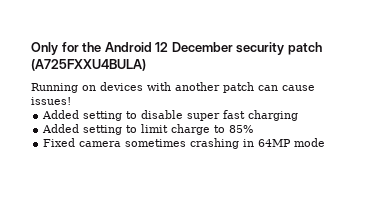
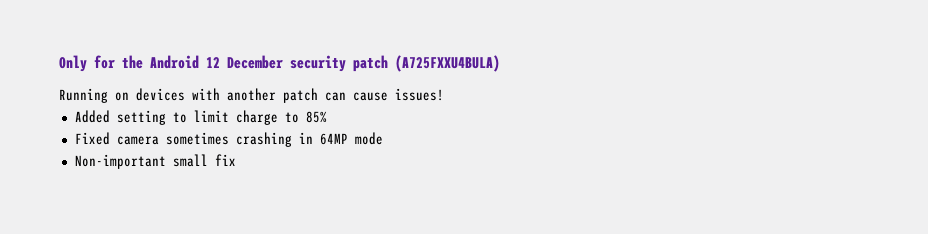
- Added setting to disable super fast charging
+ Non-important small fix

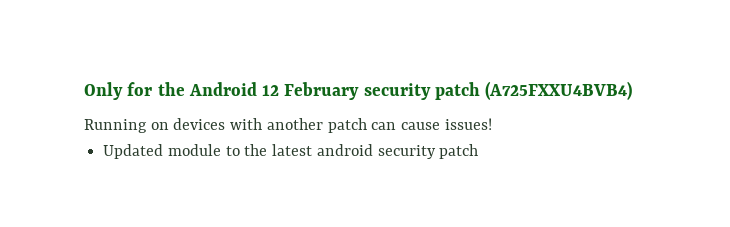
- Only for the Android 12 December security patch (A725FXXU4BULA)
+ Only for the Android 12 February security patch (A725FXXU4BVB4)
- Added setting to limit charge to 85%
- Fixed camera sometimes crashing in 64MP mode
- Non-important small fix
+ Updated module to the latest android security patch

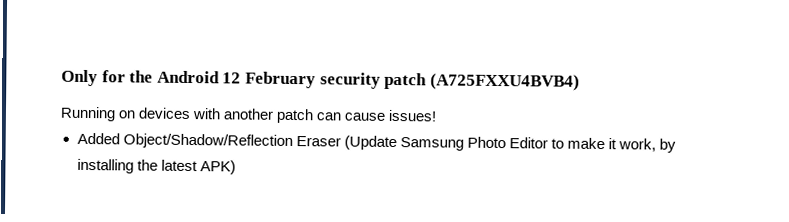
- Updated module to the latest android security patch
+ Added Object/Shadow/Reflection Eraser (Update Samsung Photo Editor to make it work, by installing the latest APK)

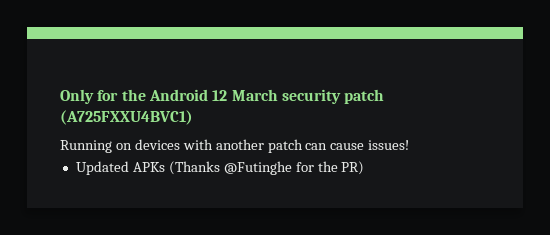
- Only for the Android 12 February security patch (A725FXXU4BVB4)
+ Only for the Android 12 March security patch (A725FXXU4BVC1)
- Added Object/Shadow/Reflection Eraser (Update Samsung Photo Editor to make it work, by installing the latest APK)
+ Updated APKs (Thanks @Futinghe for the PR)

